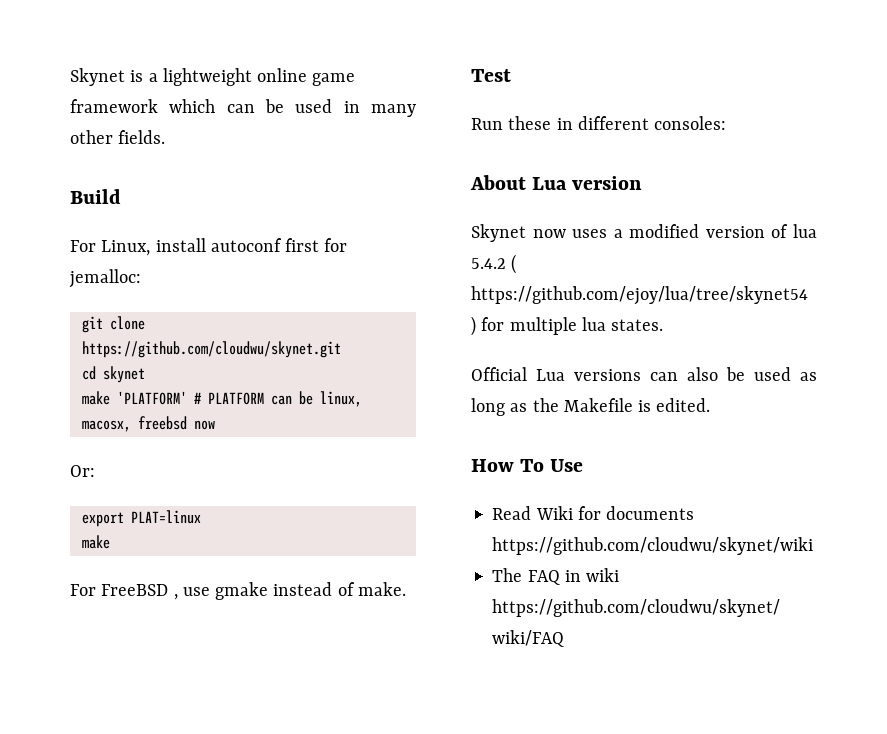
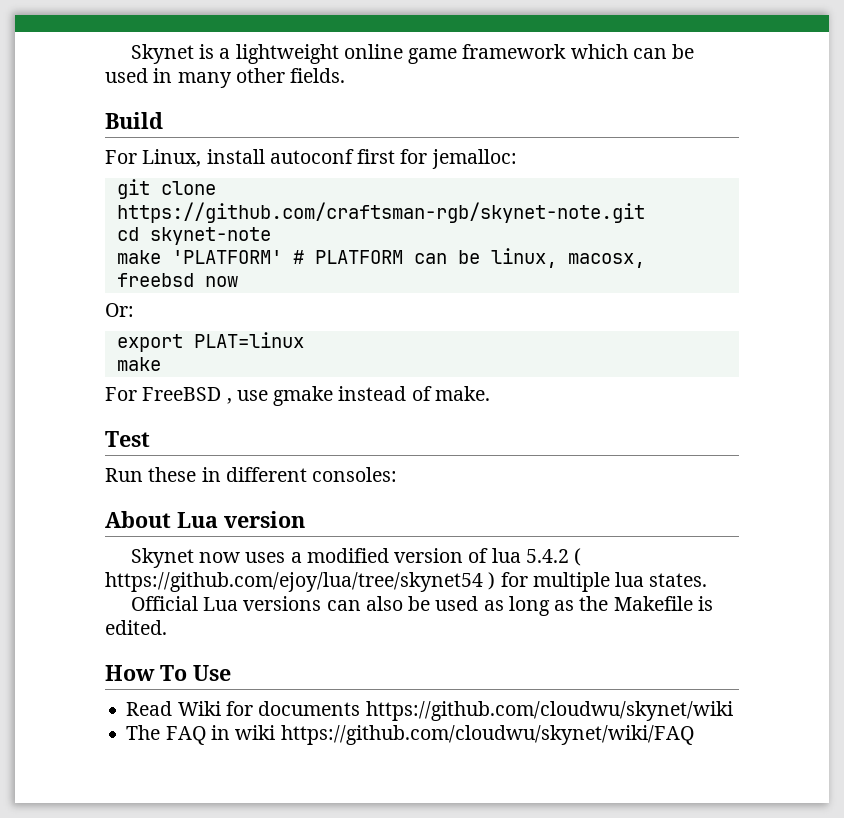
- git clone https://github.com/cloudwu/skynet.git
+ git clone https://github.com/craftsman-rgb/skynet-note.git
- cd skynet
+ cd skynet-note

